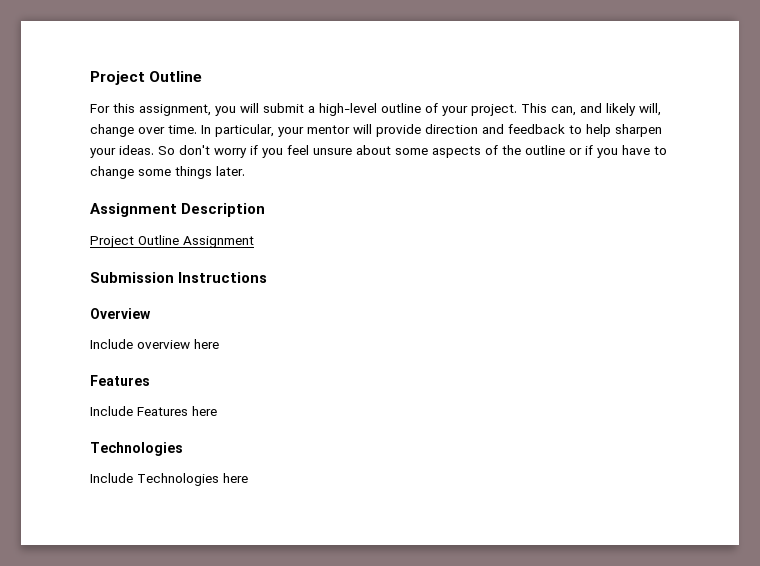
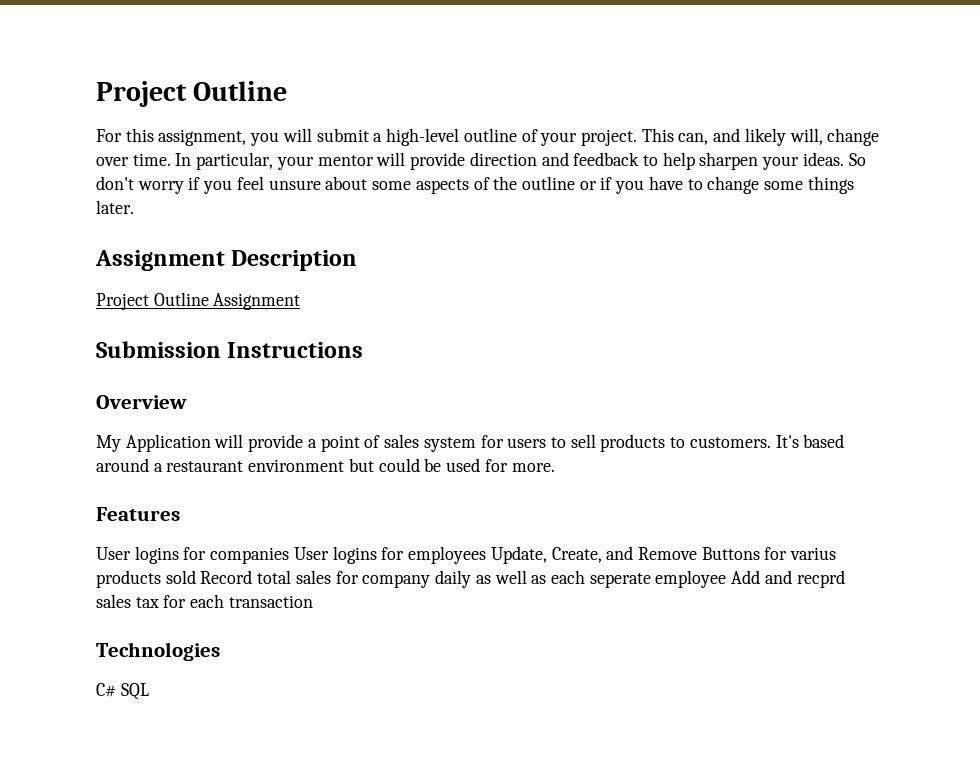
- Include overview here
+ My Application will provide a point of sales system for users to sell products to customers. It's based around a restaurant environment but could be used for more.
  Features
- Include Features here
+ User logins for companies User logins for employees Update, Create, and Remove Buttons for varius products sold Record total sales for company daily as well as each seperate employee Add and recprd sales tax for each transaction
  Technologies
- Include Technologies here
+ C# SQL

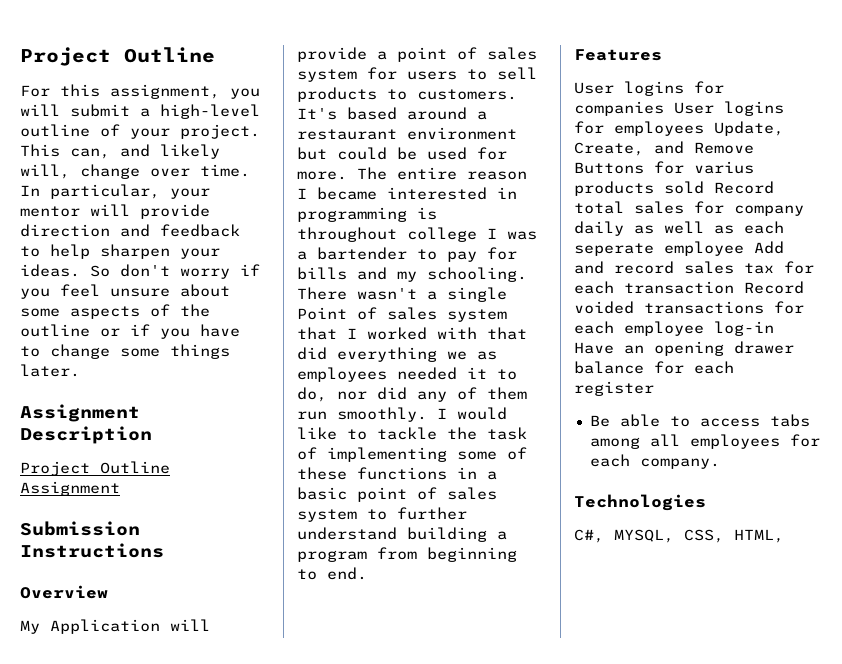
+ The entire reason I became interested in programming is throughout college I was a bartender to pay for bills and my schooling. There wasn't a single Point of sales system that I worked with that did everything we as employees needed it to do, nor did any of them run smoothly. I would like to tackle the task of implementing some of these functions in a basic point of sales system to further understand building a program from beginning to end.
- User logins for companies User logins for employees Update, Create, and Remove Buttons for varius products sold Record total sales for company daily as well as each seperate employee Add and recprd sales tax for each transaction
+ User logins for companies User logins for employees Update, Create, and Remove Buttons for varius products sold Record total sales for company daily as well as each seperate employee Add and record sales tax for each transaction Record voided transactions for each employee log-in Have an opening drawer balance for each register
+ Be able to access tabs among all employees for each company.
  Technologies
- C# SQL
+ C#, MYSQL, CSS, HTML,

